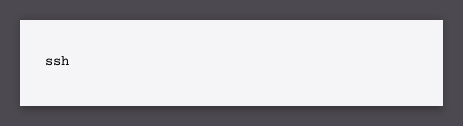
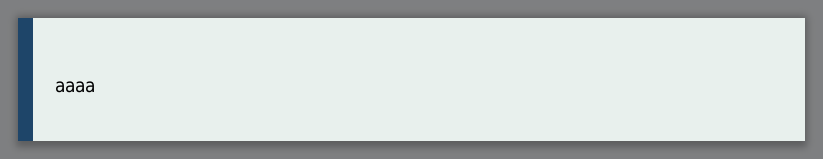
- ssh
+ aaaa

